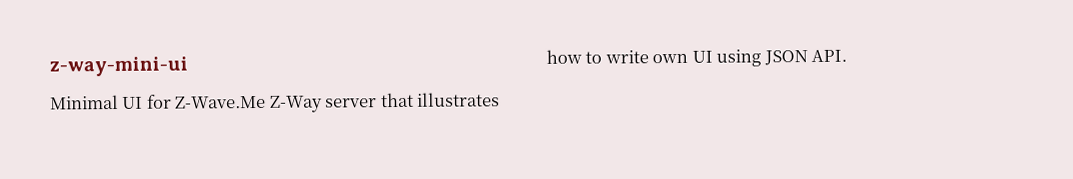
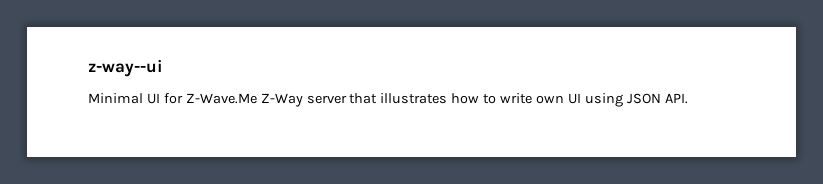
- z-way-mini-ui
+ z-way--ui

